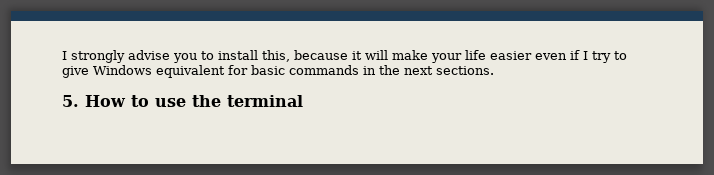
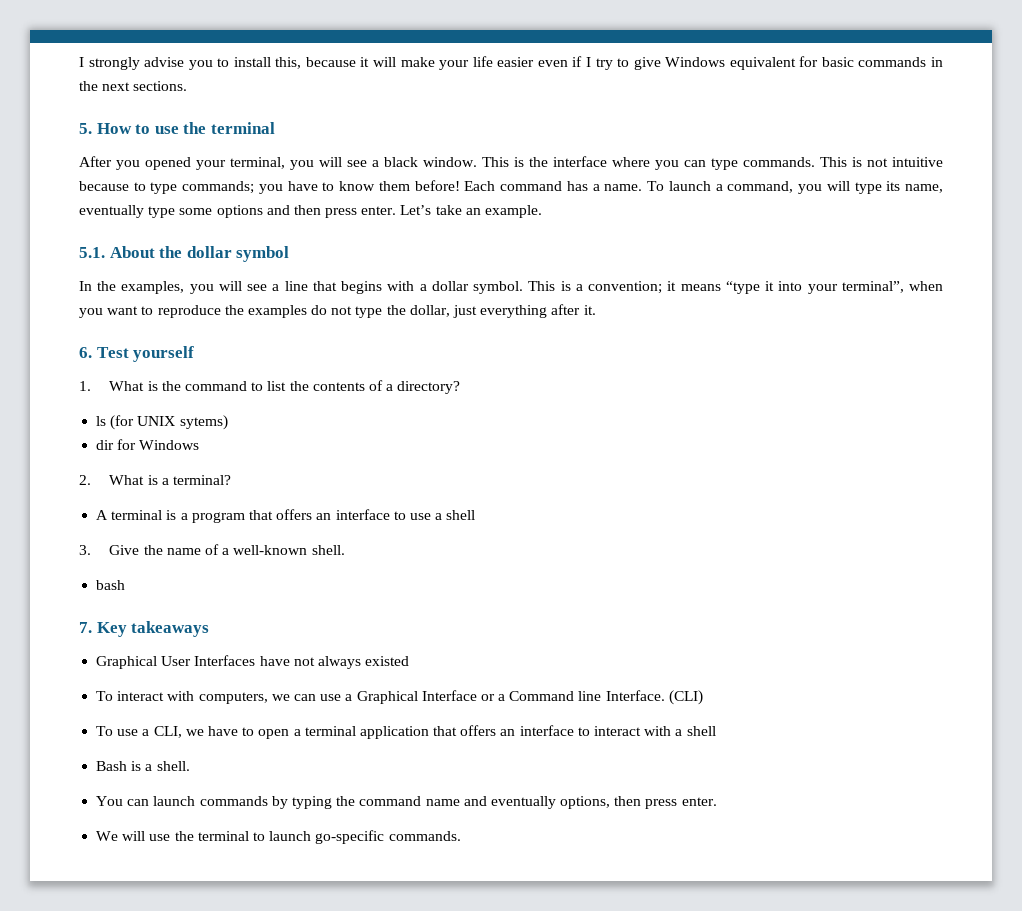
+ After you opened your terminal, you will see a black window. This is the interface where you can type commands. This is not intuitive because to type commands; you have to know them before! Each command has a name. To launch a command, you will type its name, eventually type some options and then press enter. Let’s take an example.
+ 5.1. About the dollar symbol
+ In the examples, you will see a line that begins with a dollar symbol. This is a convention; it means “type it into your terminal”, when you want to reproduce the examples do not type the dollar, just everything after it.
+ 6. Test yourself
+ 1. What is the command to list the contents of a directory?
+ ls (for UNIX sytems)
+ dir for Windows
+ 2. What is a terminal?
+ A terminal is a program that offers an interface to use a shell
+ 3. Give the name of a well-known shell.
+ bash
+ 7. Key takeaways
+ Graphical User Interfaces have not always existed
+ To interact with computers, we can use a Graphical Interface or a Command line Interface. (CLI)
+ To use a CLI, we have to open a terminal application that offers an interface to interact with a shell
+ Bash is a shell.
+ You can launch commands by typing the command name and eventually options, then press enter.
+ We will use the terminal to launch go-specific commands.

